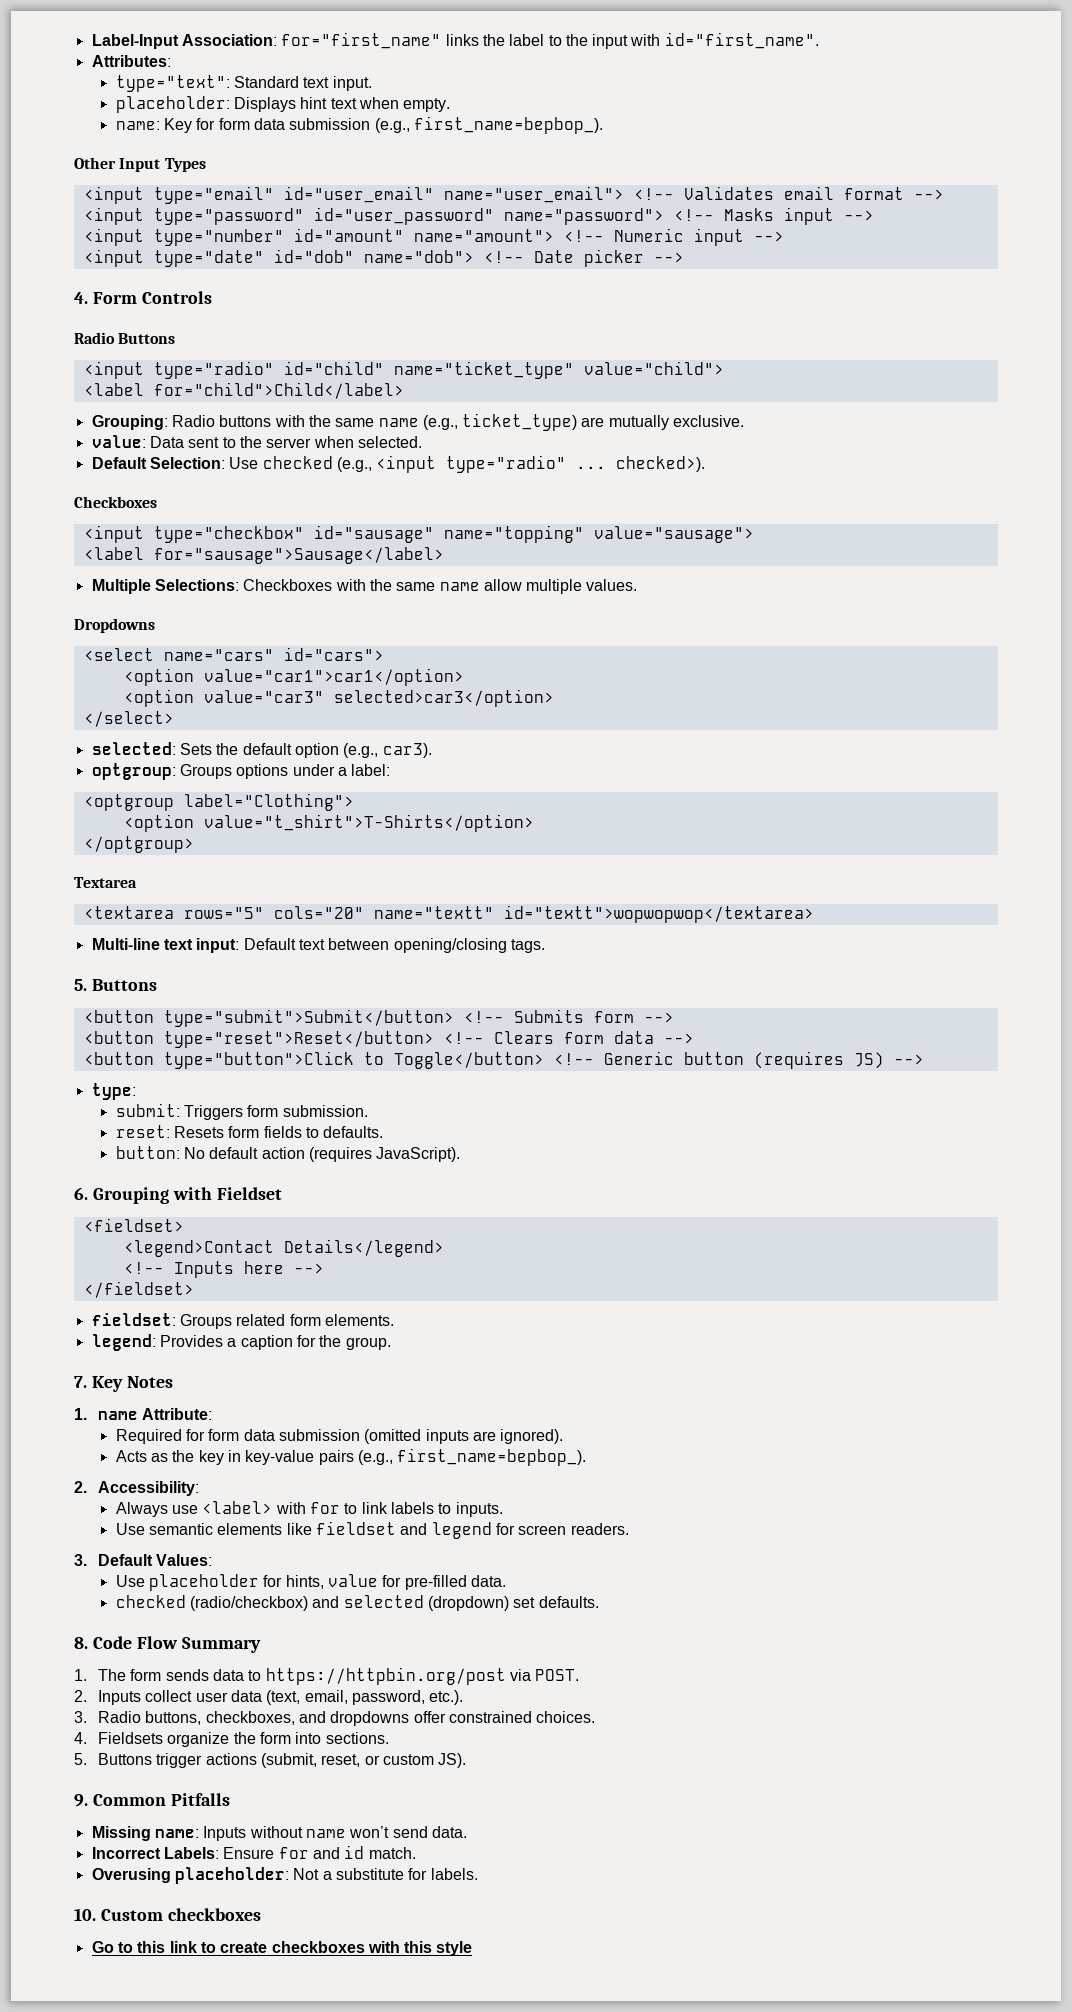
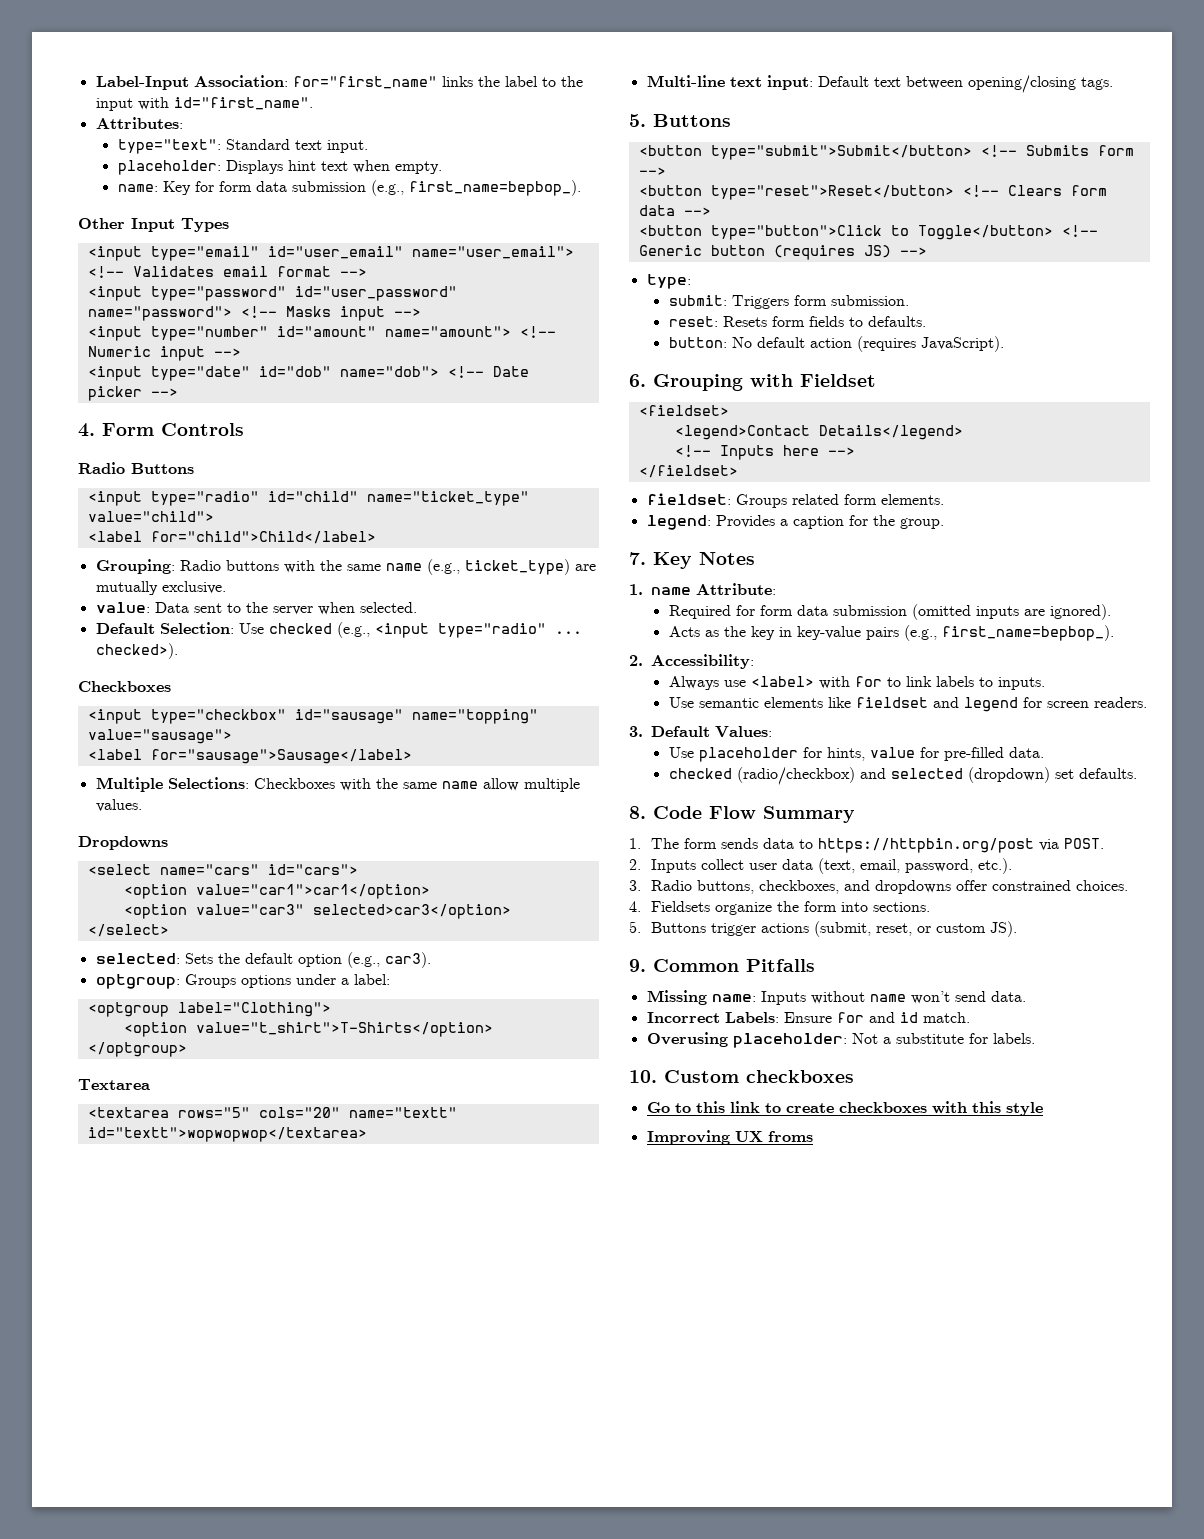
+ Improving UX froms

